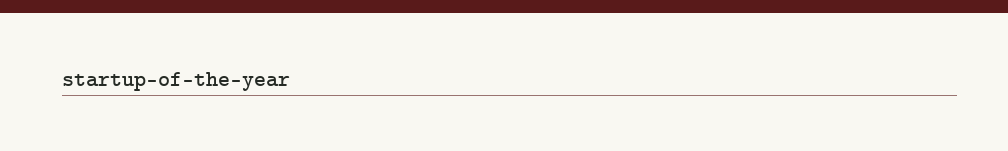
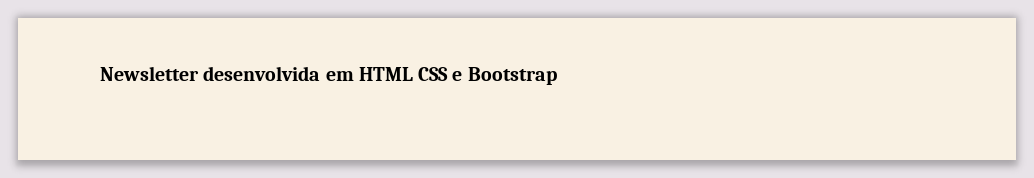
- startup-of-the-year
+ Newsletter desenvolvida em HTML CSS e Bootstrap

